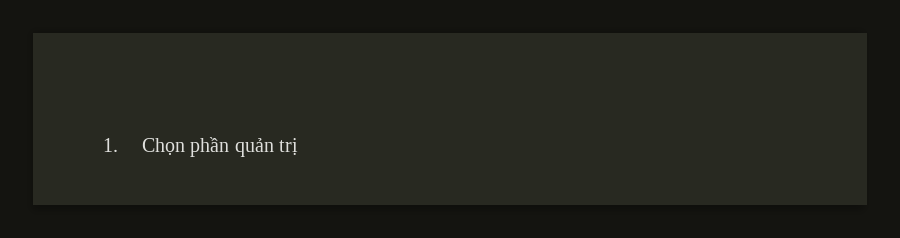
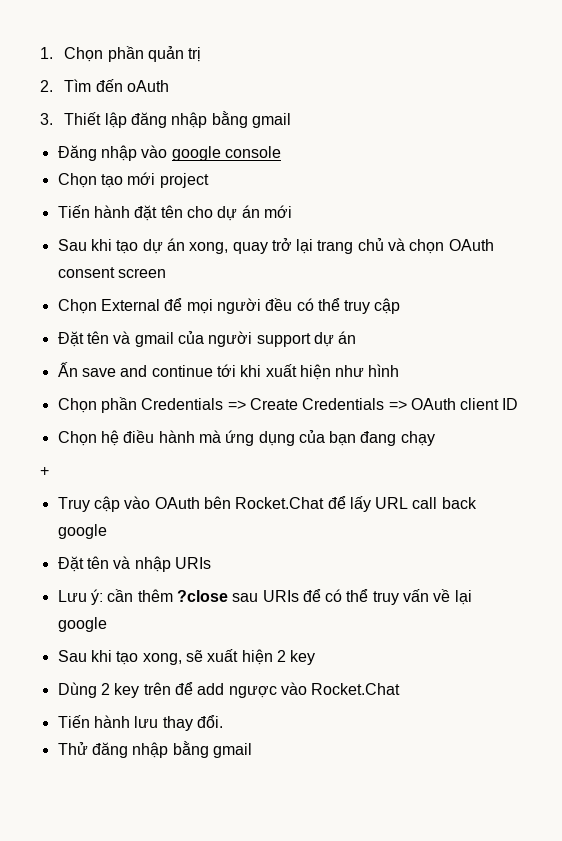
+ 2. Tìm đến oAuth
+ 3. Thiết lập đăng nhập bằng gmail
+ Đăng nhập vào google console
+ Chọn tạo mới project
+ Tiến hành đặt tên cho dự án mới
+ Sau khi tạo dự án xong, quay trở lại trang chủ và chọn OAuth consent screen
+ Chọn External để mọi người đều có thể truy cập
+ Đặt tên và gmail của người support dự án
+ Ấn save and continue tới khi xuất hiện như hình
+ Chọn phần Credentials => Create Credentials => OAuth client ID
+ Chọn hệ điều hành mà ứng dụng của bạn đang chạy
+ +
+ Truy cập vào OAuth bên Rocket.Chat để lấy URL call back google
+ Đặt tên và nhập URIs
+ Lưu ý: cần thêm ?close sau URIs để có thể truy vấn về lại google
+ Sau khi tạo xong, sẽ xuất hiện 2 key
+ Dùng 2 key trên để add ngược vào Rocket.Chat
+ Tiến hành lưu thay đổi.
+ Thử đăng nhập bằng gmail

